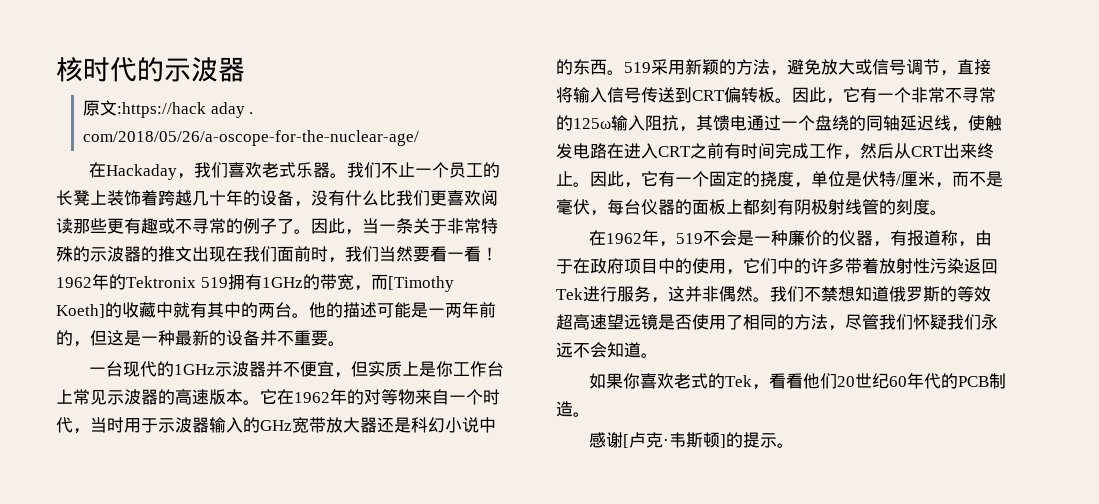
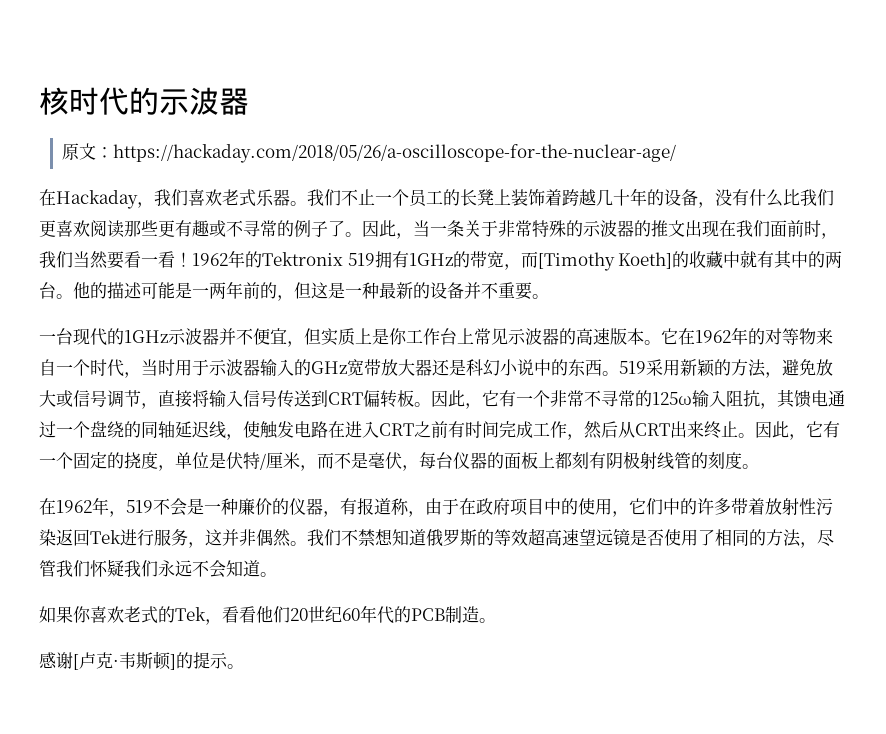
- 原文:https://hack aday . com/2018/05/26/a-oscope-for-the-nuclear-age/
+ 原文：https://hackaday.com/2018/05/26/a-oscilloscope-for-the-nuclear-age/

